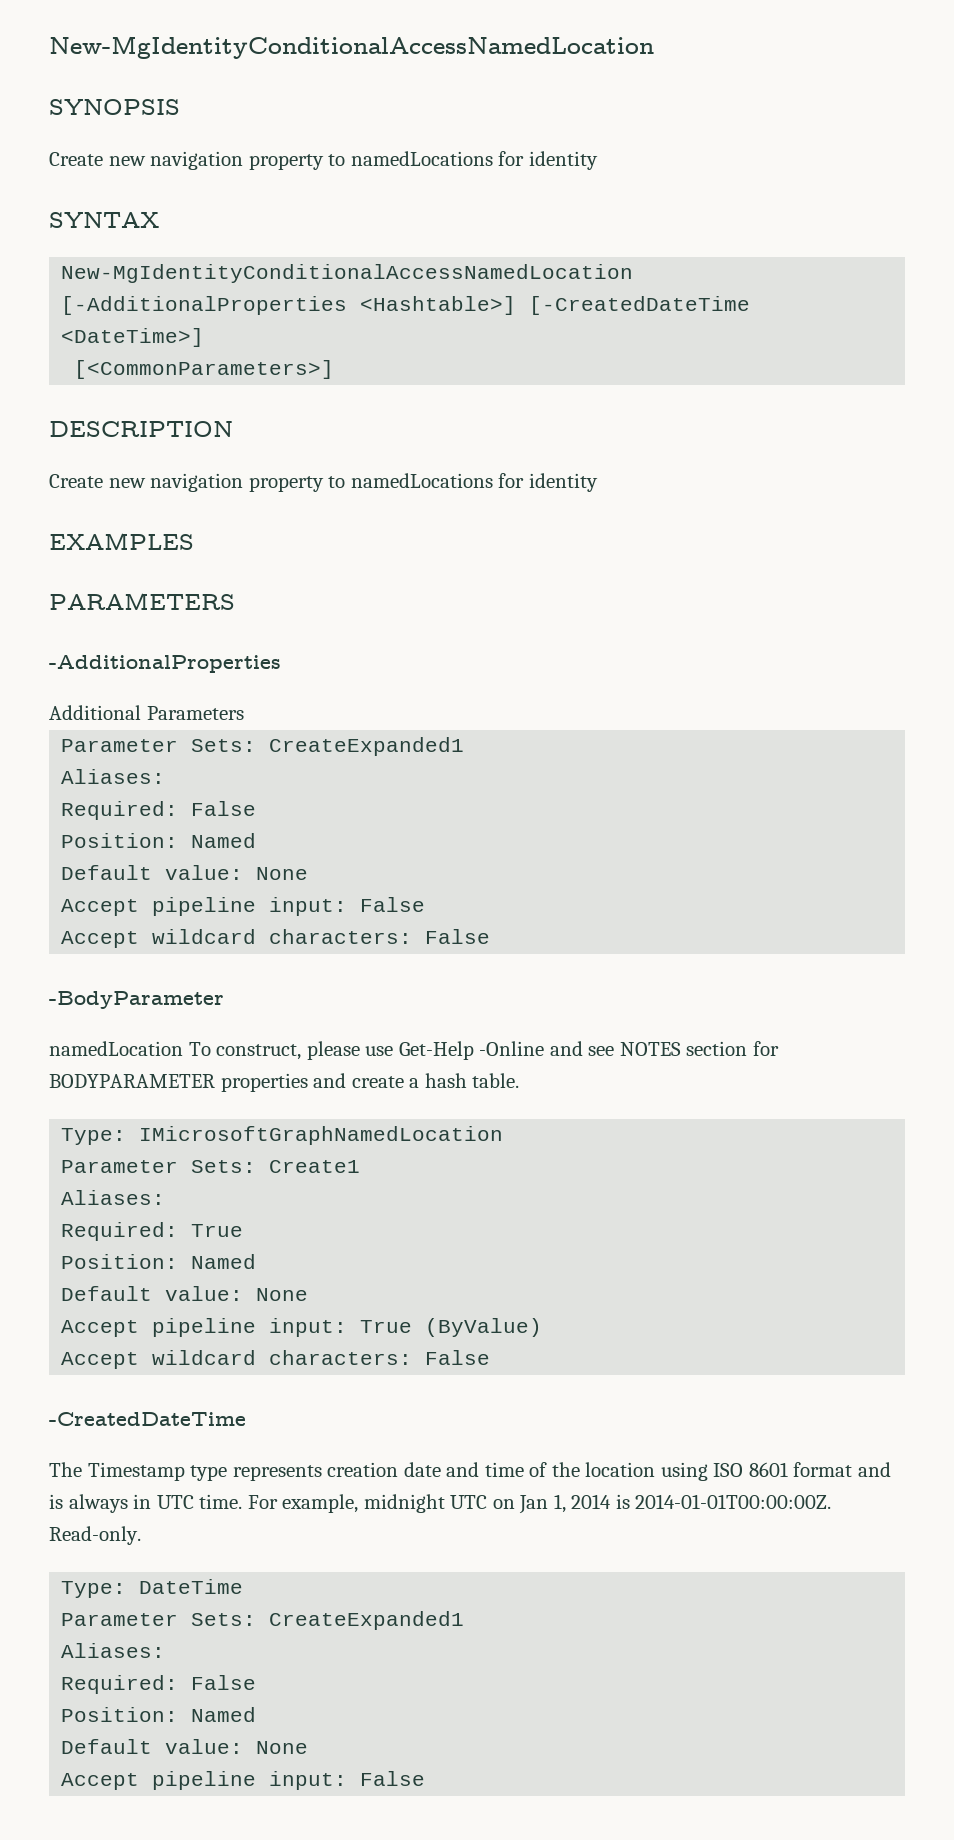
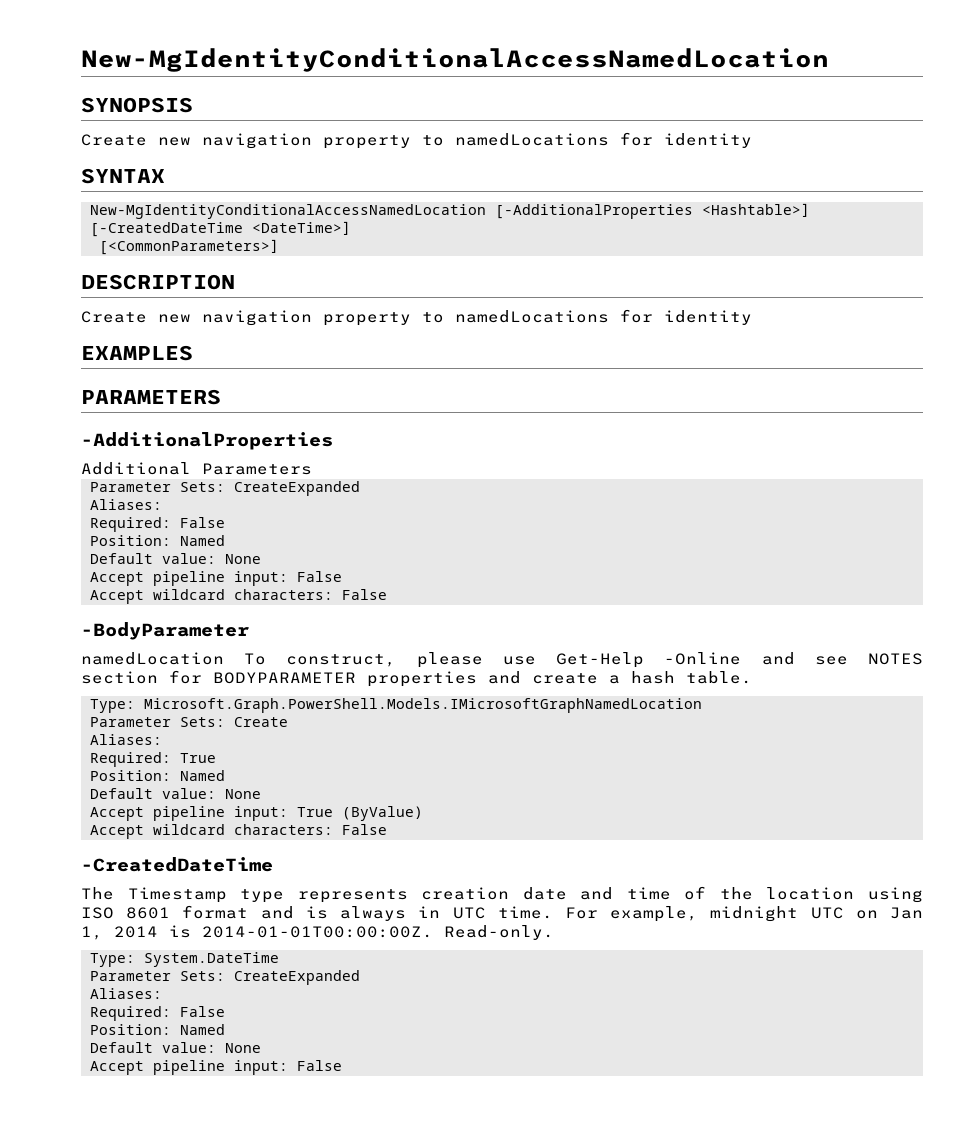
  Additional Parameters
- Parameter Sets: CreateExpanded1
+ Parameter Sets: CreateExpanded
- Type: IMicrosoftGraphNamedLocation
- Parameter Sets: Create1
+ Type: Microsoft.Graph.PowerShell.Models.IMicrosoftGraphNamedLocation
+ Parameter Sets: Create
- Type: DateTime
- Parameter Sets: CreateExpanded1
+ Type: System.DateTime
+ Parameter Sets: CreateExpanded

